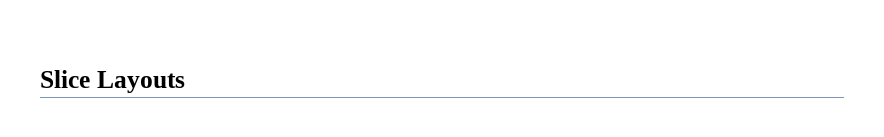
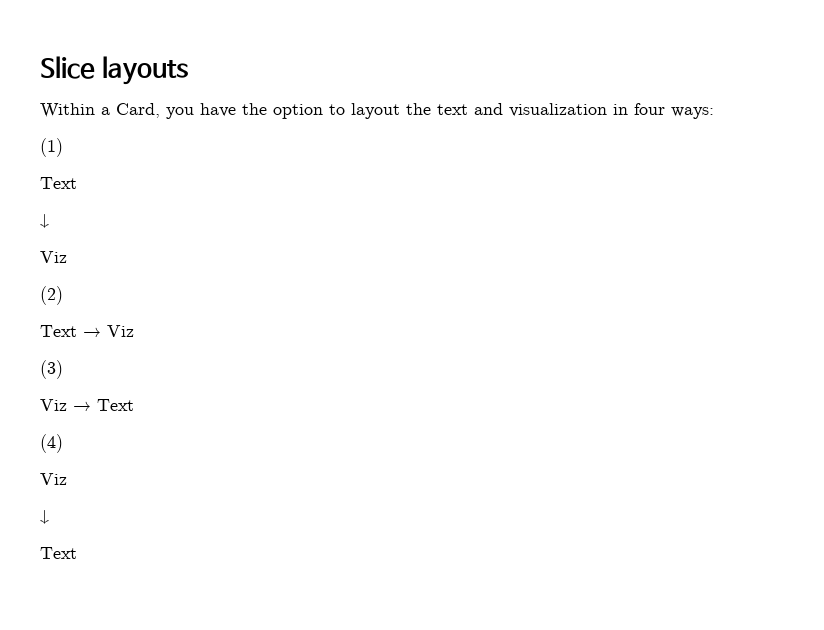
- Slice Layouts
+ Slice layouts
+ Within a Card, you have the option to layout the text and visualization in four ways:
+ (1)
+ Text
+ ↓
+ Viz
+ (2)
+ Text → Viz
+ (3)
+ Viz → Text
+ (4)
+ Viz
+ ↓
+ Text

